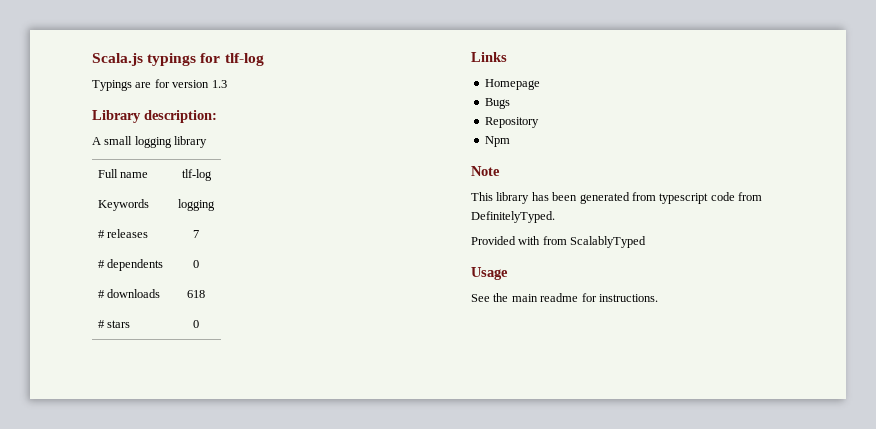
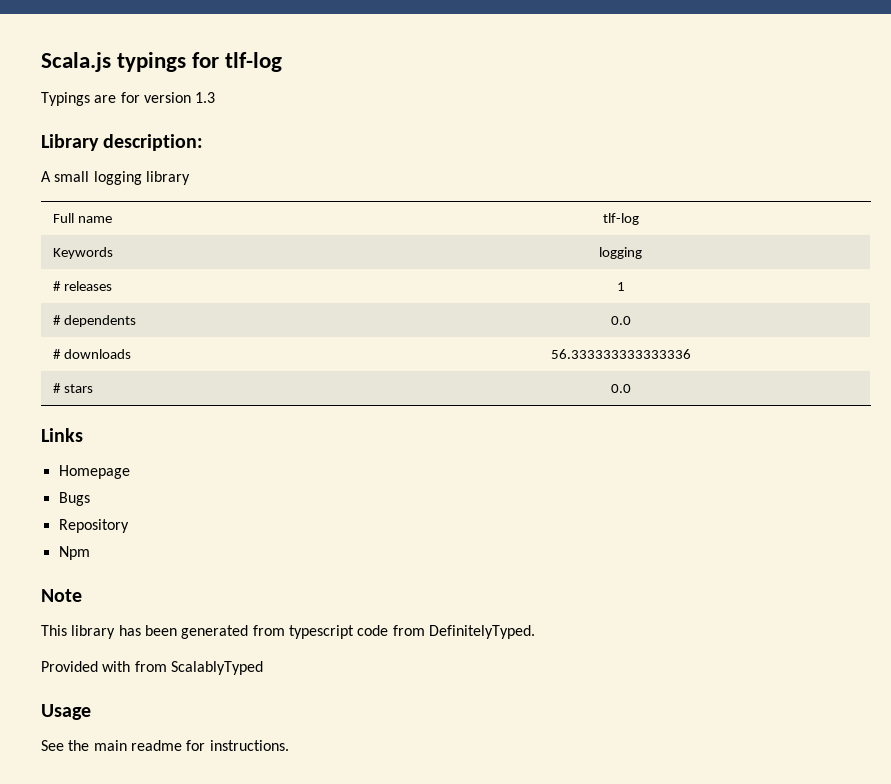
- # releases | 7
+ # releases | 1
- # dependents | 0
+ # dependents | 0.0
- # downloads | 618
+ # downloads | 56.333333333333336
- # stars | 0
+ # stars | 0.0

